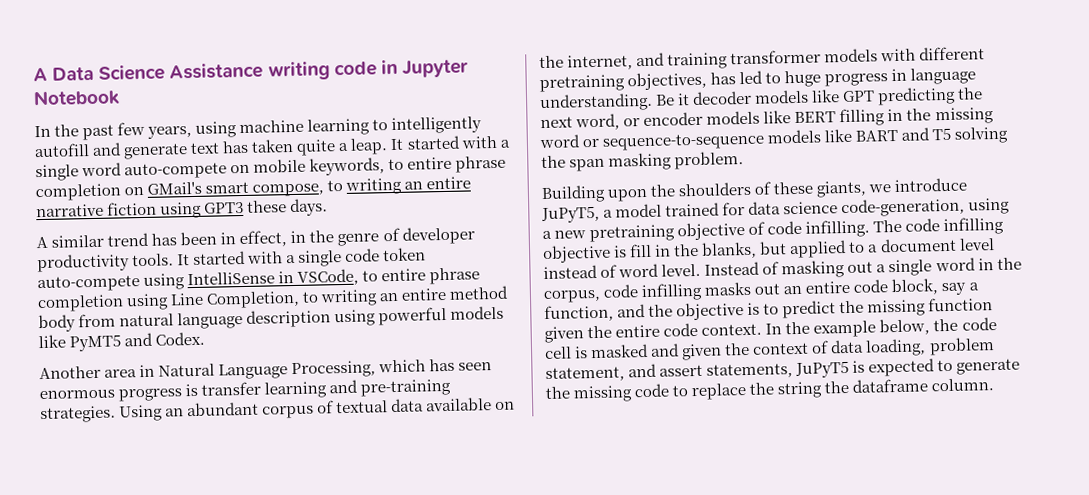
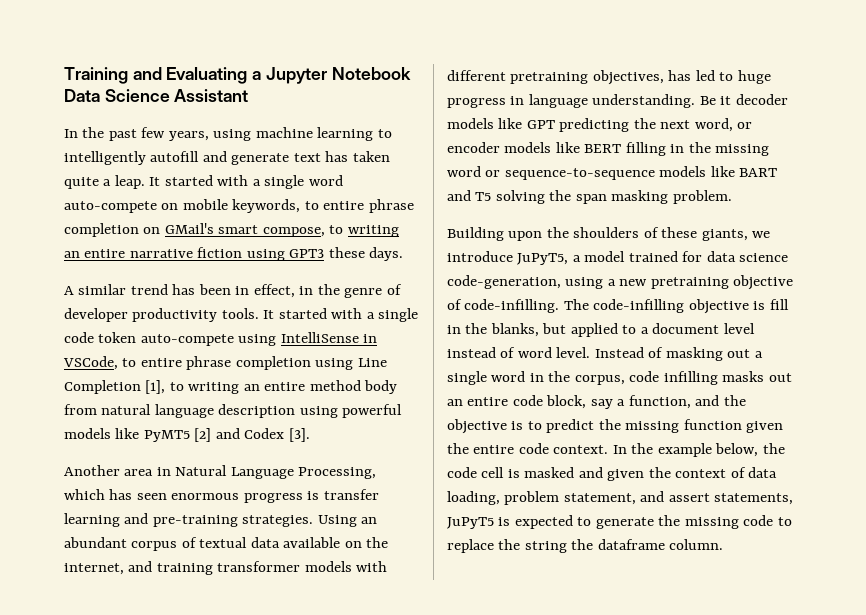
- A Data Science Assistance writing code in Jupyter Notebook
+ Training and Evaluating a Jupyter Notebook Data Science Assistant
- It started with a single code token auto-compete using IntelliSense in VSCode, to entire phrase completion using Line Completion, to writing an entire method body from natural language description using powerful models like PyMT5 and Codex.
+ It started with a single code token auto-compete using IntelliSense in VSCode, to entire phrase completion using Line Completion [1], to writing an entire method body from natural language description using powerful models like PyMT5 [2] and Codex [3].
- Building upon the shoulders of these giants, we introduce JuPyT5, a model trained for data science code-generation, using a new pretraining objective of code infilling. The code infilling objective is fill in the blanks, but applied to a document level instead of word level.
+ Building upon the shoulders of these giants, we introduce JuPyT5, a model trained for data science code-generation, using a new pretraining objective of code-infilling. The code-infilling objective is fill in the blanks, but applied to a document level instead of word level.

